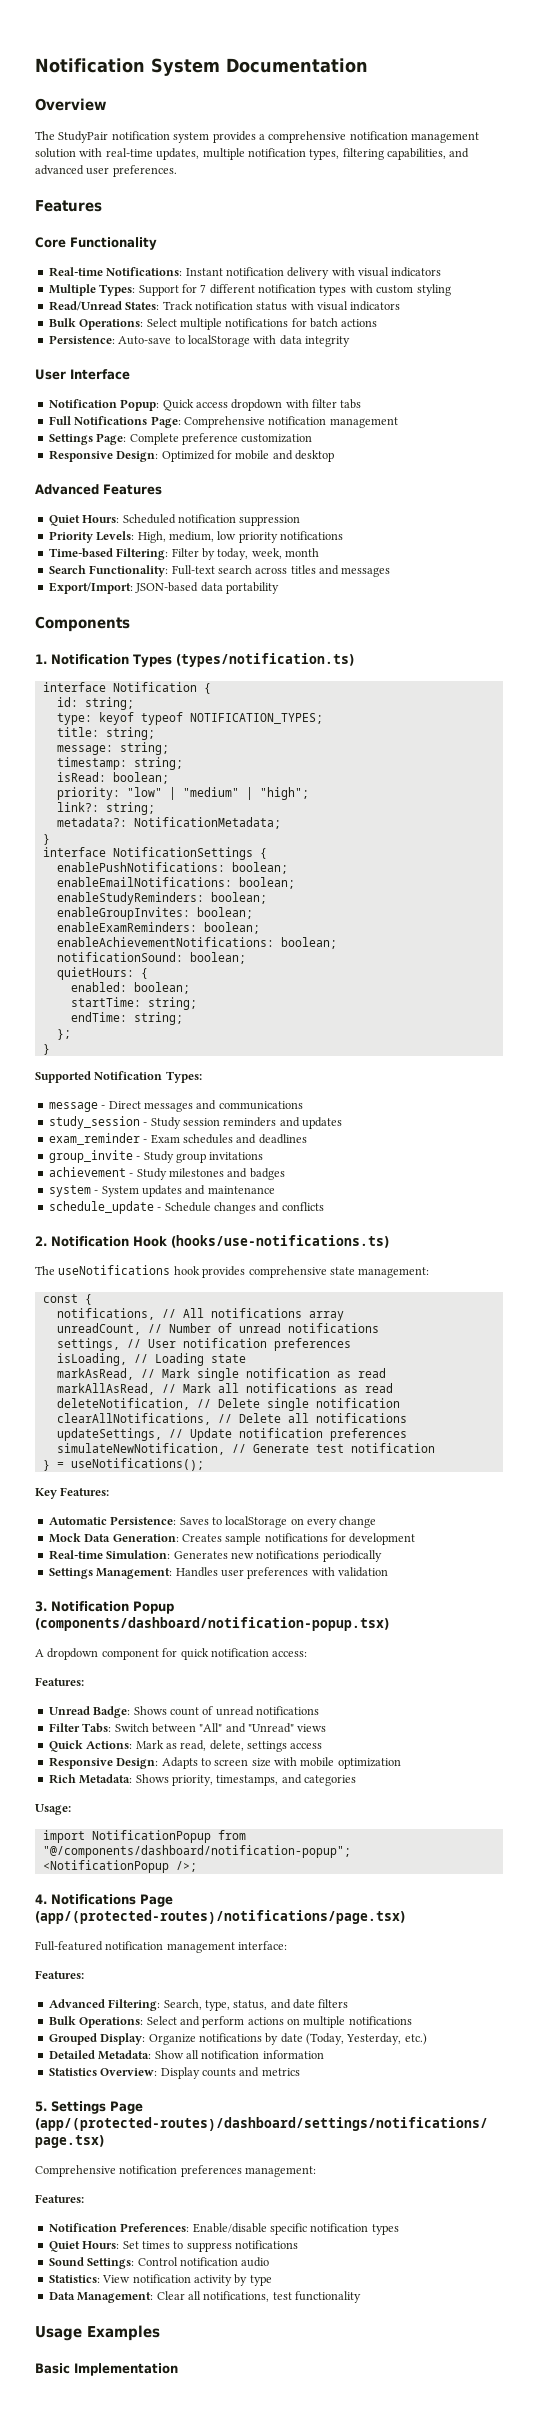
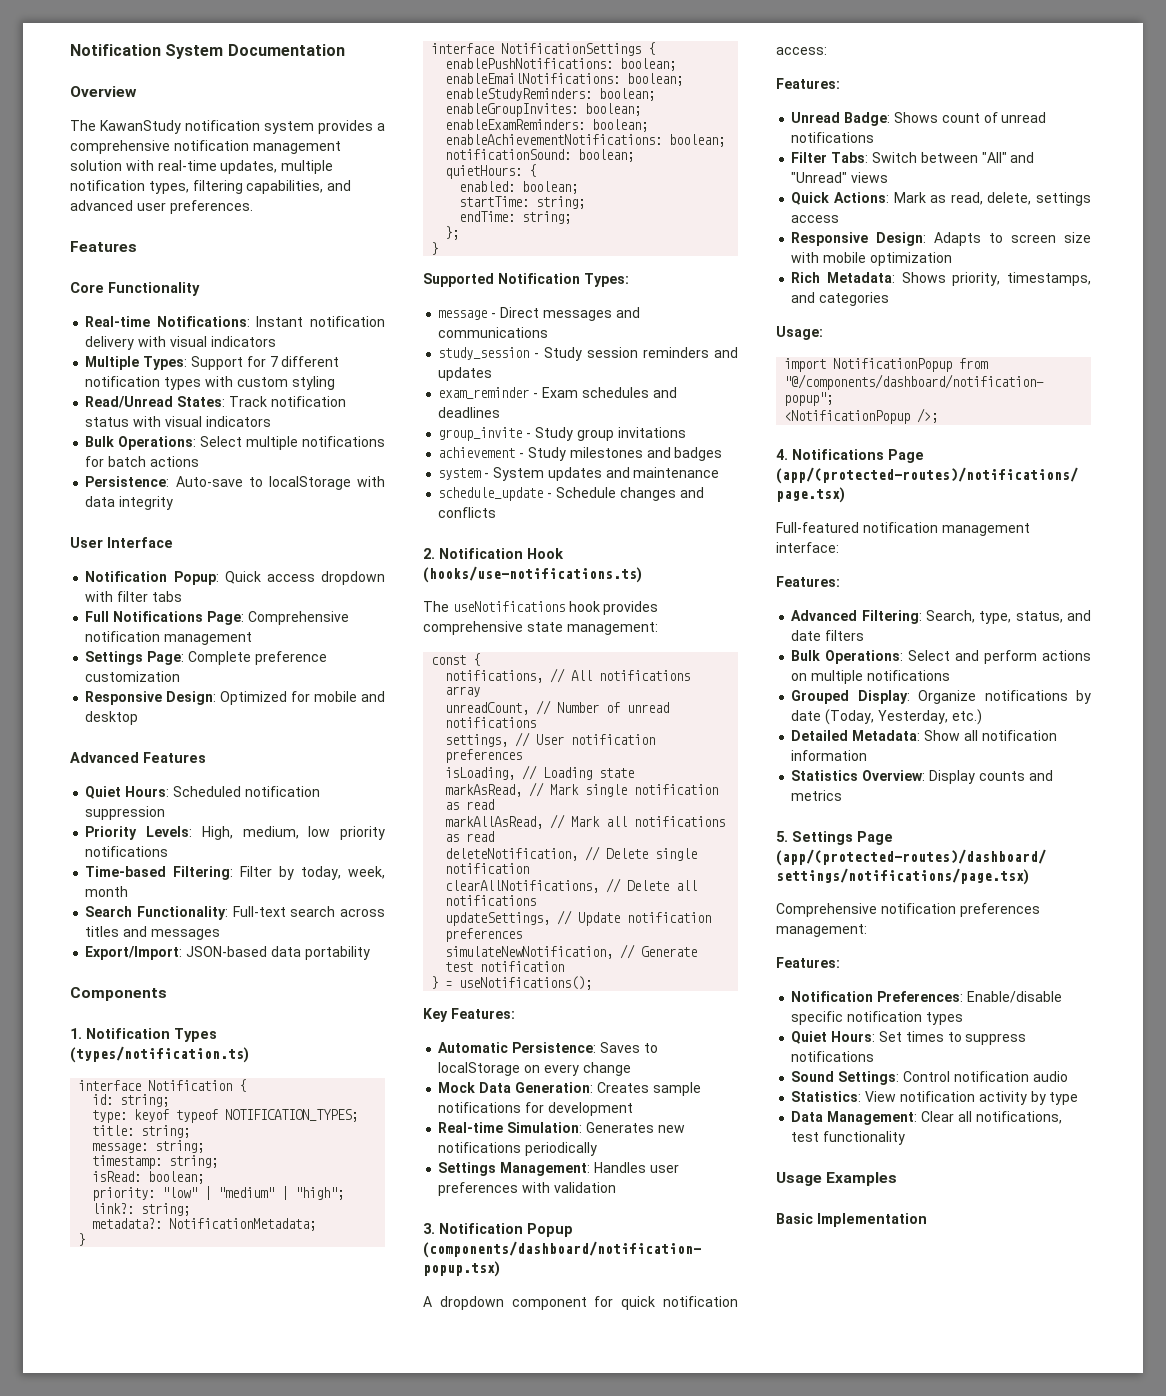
- The StudyPair notification system provides a comprehensive notification management solution with real-time updates, multiple notification types, filtering capabilities, and advanced user preferences.
+ The KawanStudy notification system provides a comprehensive notification management solution with real-time updates, multiple notification types, filtering capabilities, and advanced user preferences.

